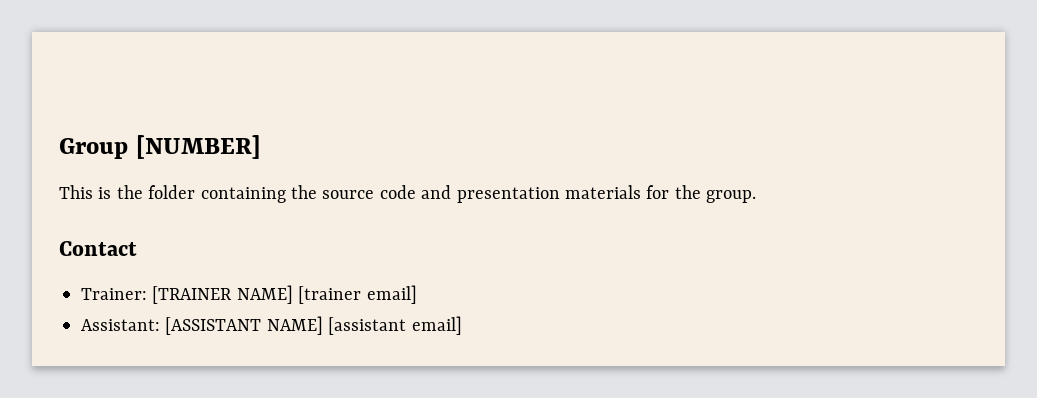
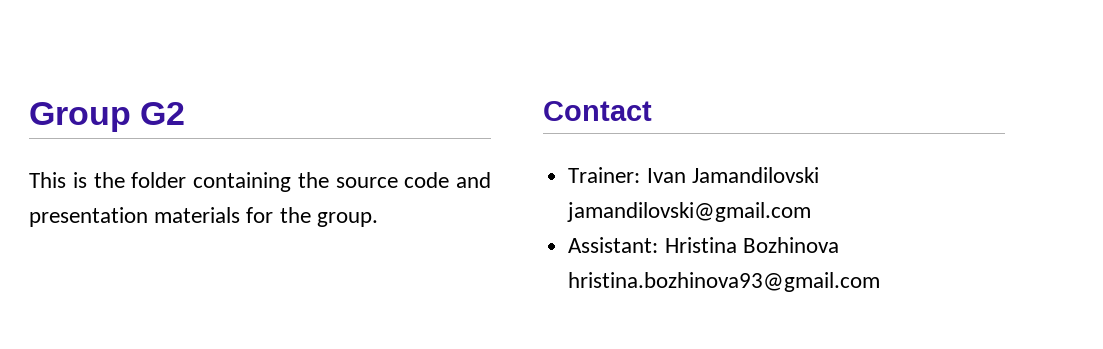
- Group [NUMBER]
+ Group G2
- Trainer: [TRAINER NAME] [trainer email]
- Assistant: [ASSISTANT NAME] [assistant email]
+ Trainer: Ivan Jamandilovski jamandilovski@gmail.com
+ Assistant: Hristina Bozhinova hristina.bozhinova93@gmail.com

